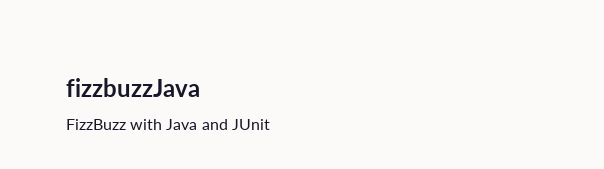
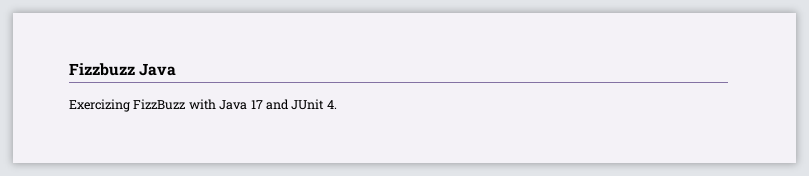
- fizzbuzzJava
- FizzBuzz with Java and JUnit
+ Fizzbuzz Java
+ Exercizing FizzBuzz with Java 17 and JUnit 4.

